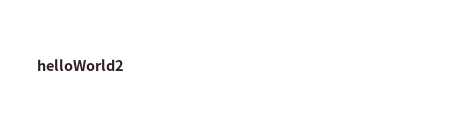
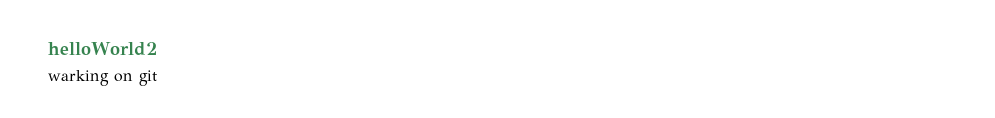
+ warking on git

